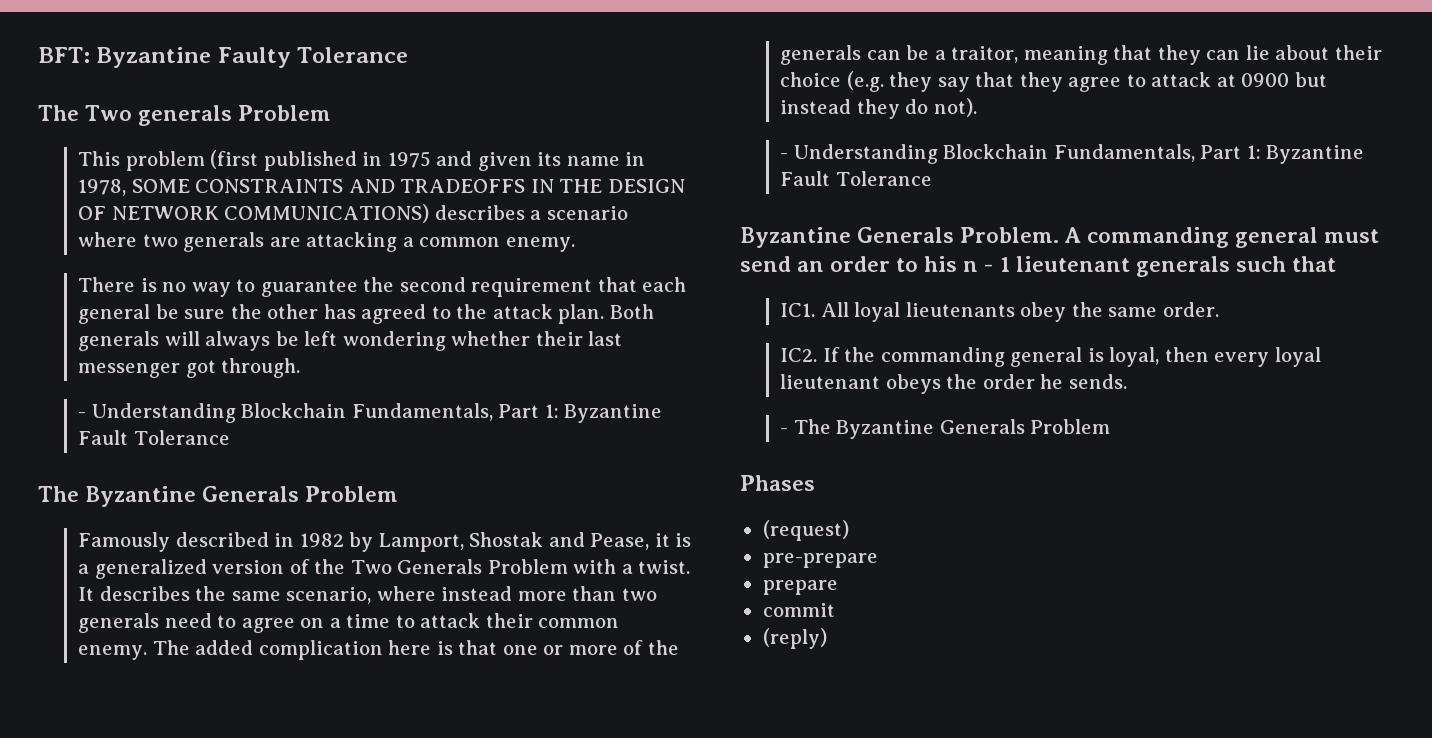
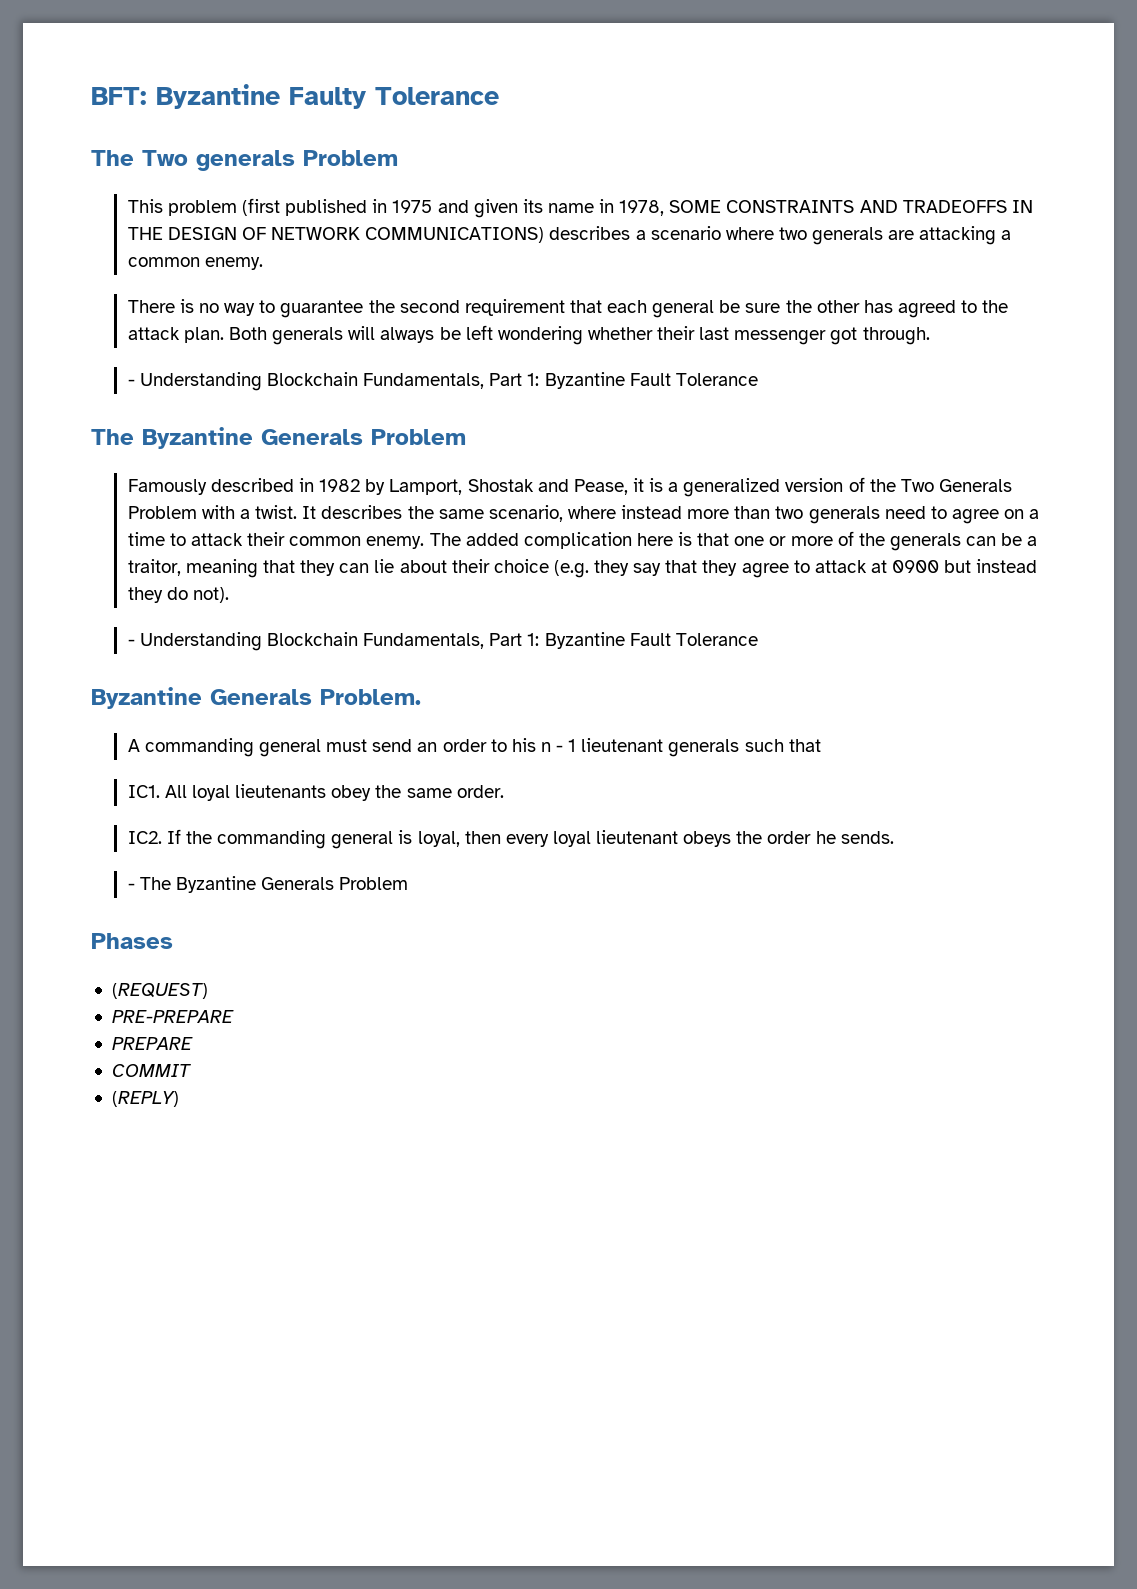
- Byzantine Generals Problem. A commanding general must send an order to his n - 1 lieutenant generals such that
+ Byzantine Generals Problem.
+ A commanding general must send an order to his n - 1 lieutenant generals such that
- (request)
- pre-prepare
- prepare
- commit
- (reply)
+ (REQUEST)
+ PRE-PREPARE
+ PREPARE
+ COMMIT
+ (REPLY)

